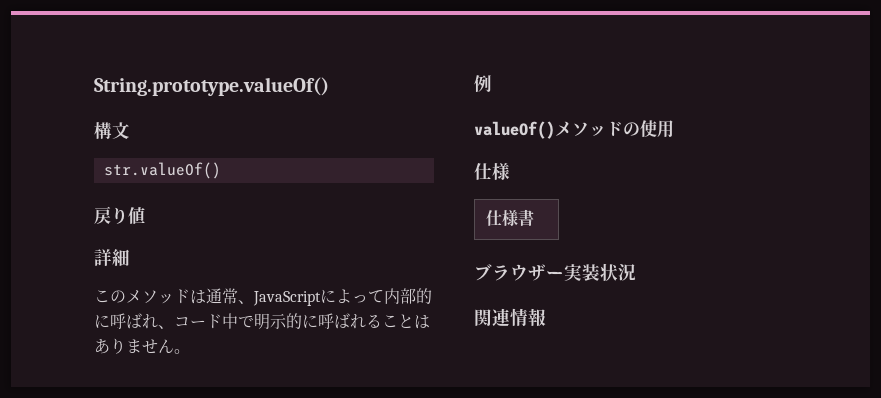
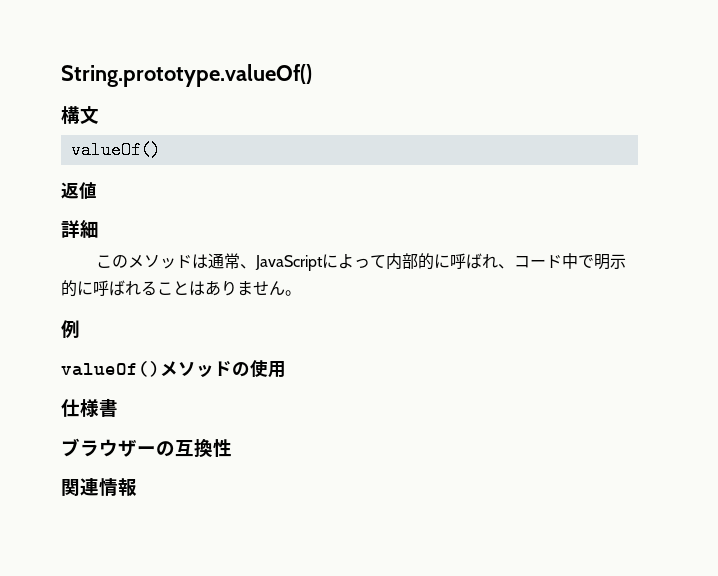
  構文
- str.valueOf()
- 戻り値
+ valueOf()
+ 返値
  valueOf()メソッドの使用
- 仕様
- ブラウザー実装状況
+ ブラウザーの互換性

